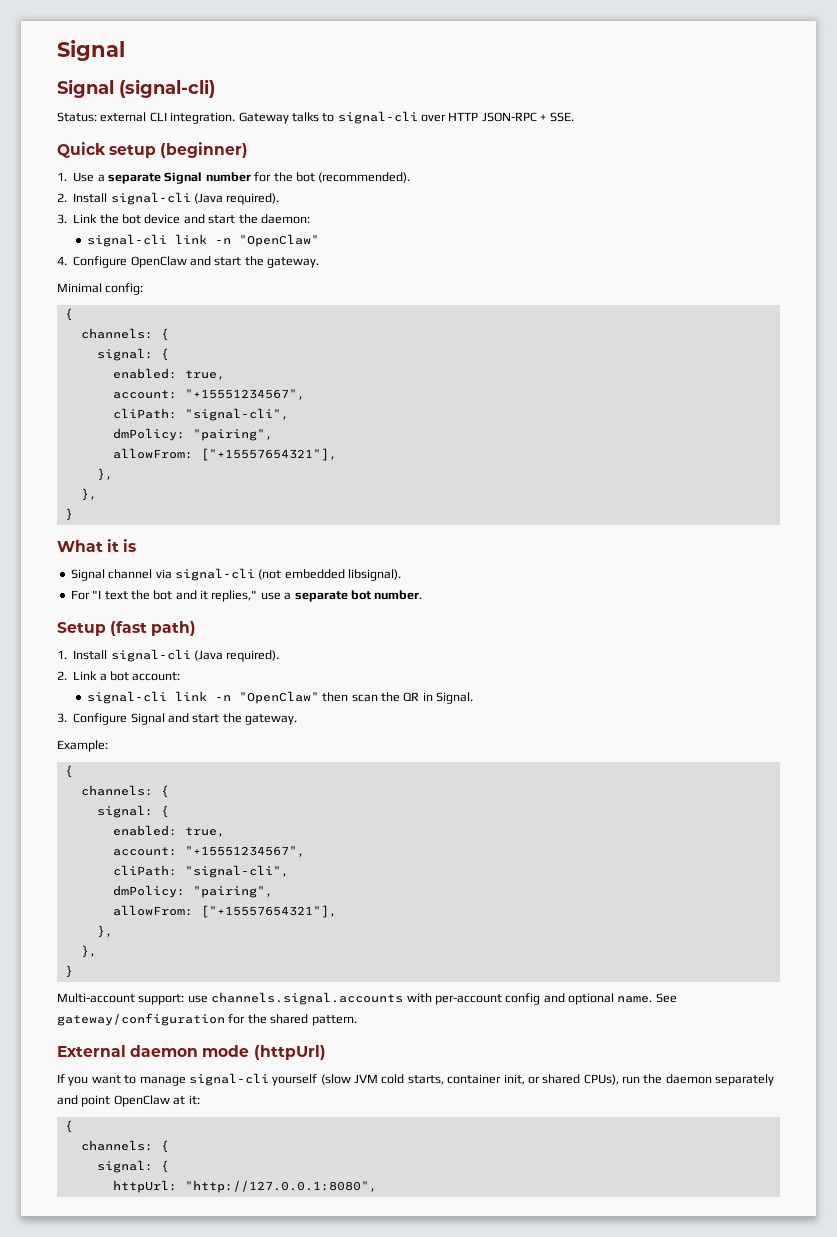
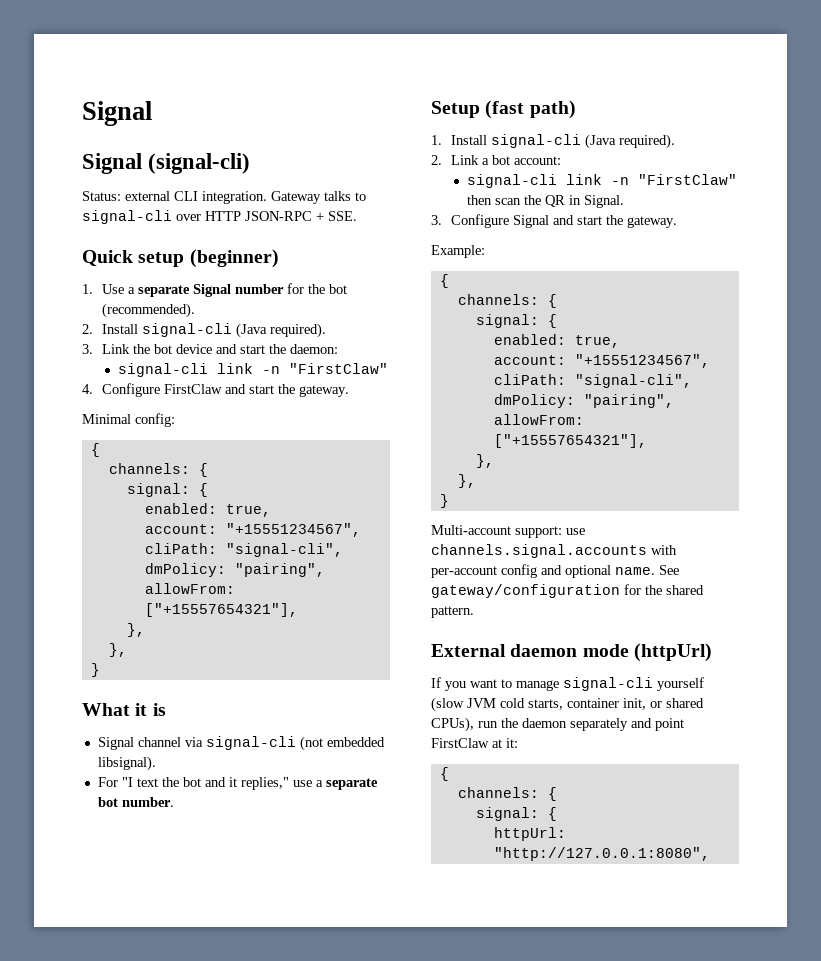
  3. Link the bot device and start the daemon:
- signal-cli link -n "OpenClaw"
+ signal-cli link -n "FirstClaw"
- 4. Configure OpenClaw and start the gateway.
+ 4. Configure FirstClaw and start the gateway.
- signal-cli link -n "OpenClaw" then scan the QR in Signal.
+ signal-cli link -n "FirstClaw" then scan the QR in Signal.
- If you want to manage signal-cli yourself (slow JVM cold starts, container init, or shared CPUs), run the daemon separately and point OpenClaw at it:
+ If you want to manage signal-cli yourself (slow JVM cold starts, container init, or shared CPUs), run the daemon separately and point FirstClaw at it:

